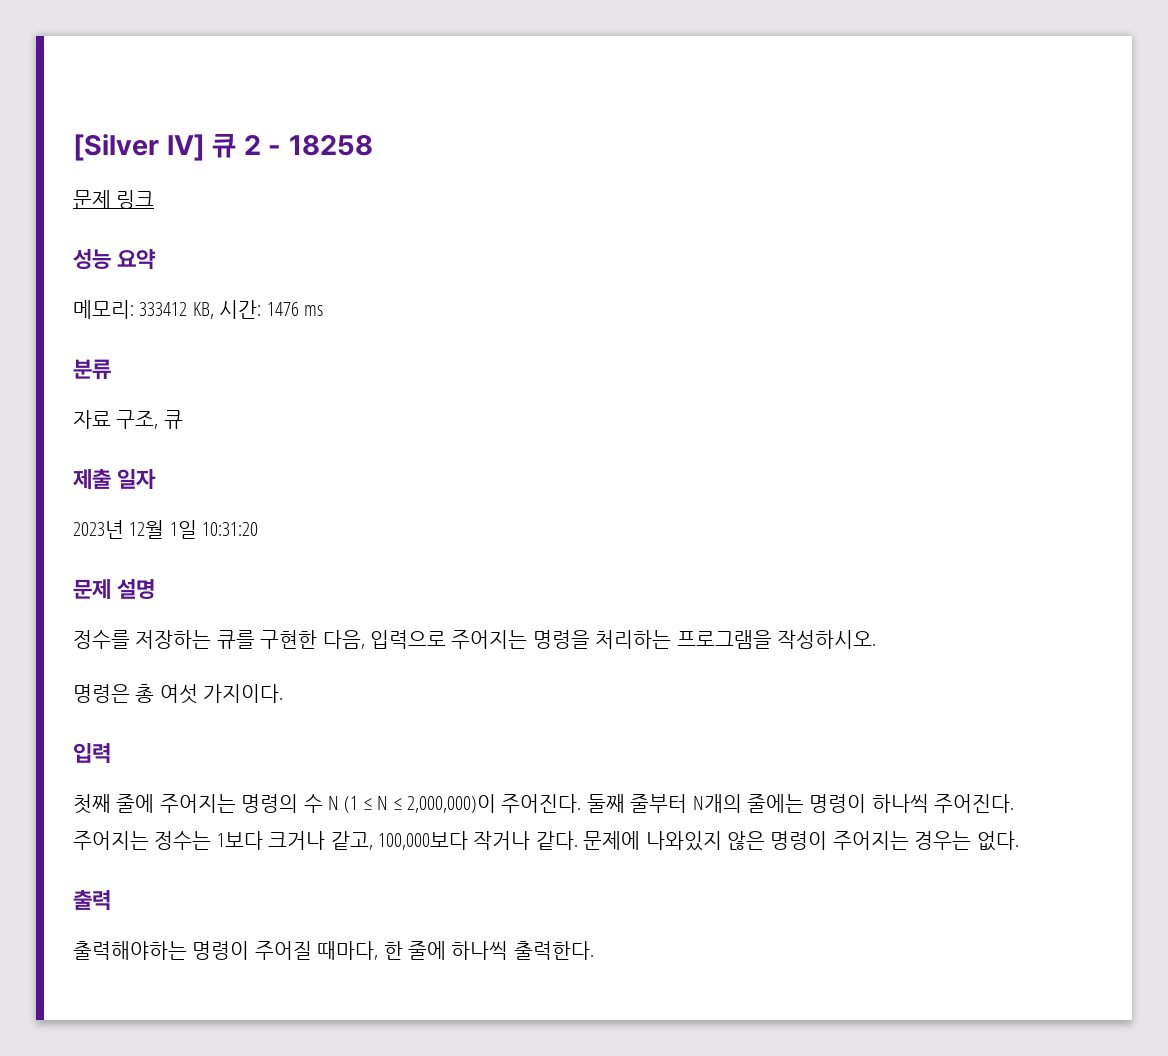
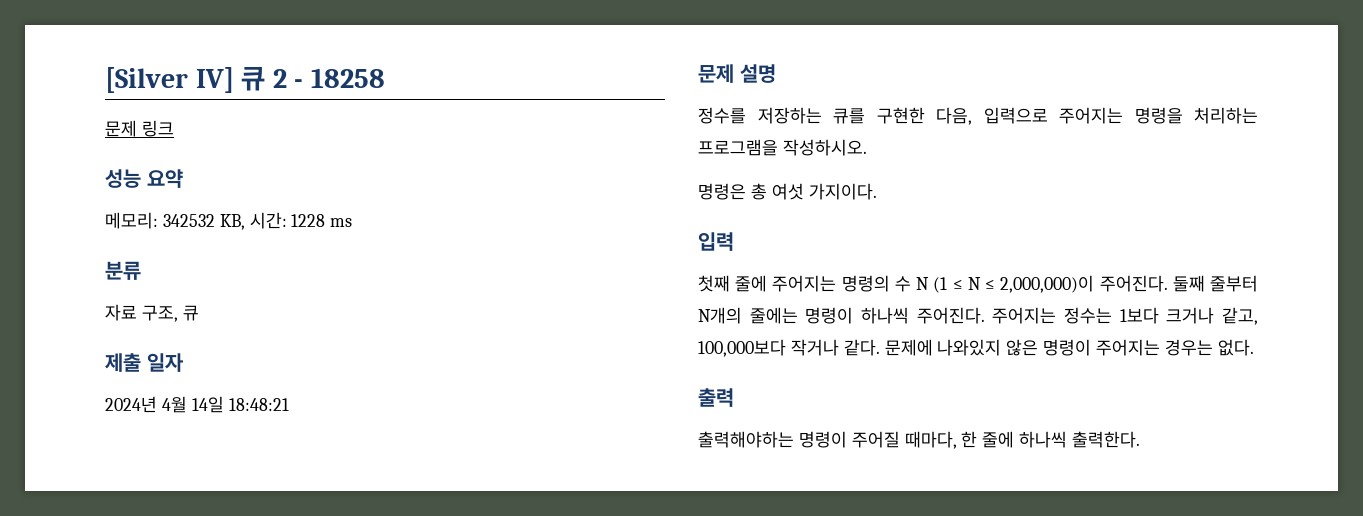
- 메모리: 333412 KB, 시간: 1476 ms
+ 메모리: 342532 KB, 시간: 1228 ms
- 2023년 12월 1일 10:31:20
+ 2024년 4월 14일 18:48:21

